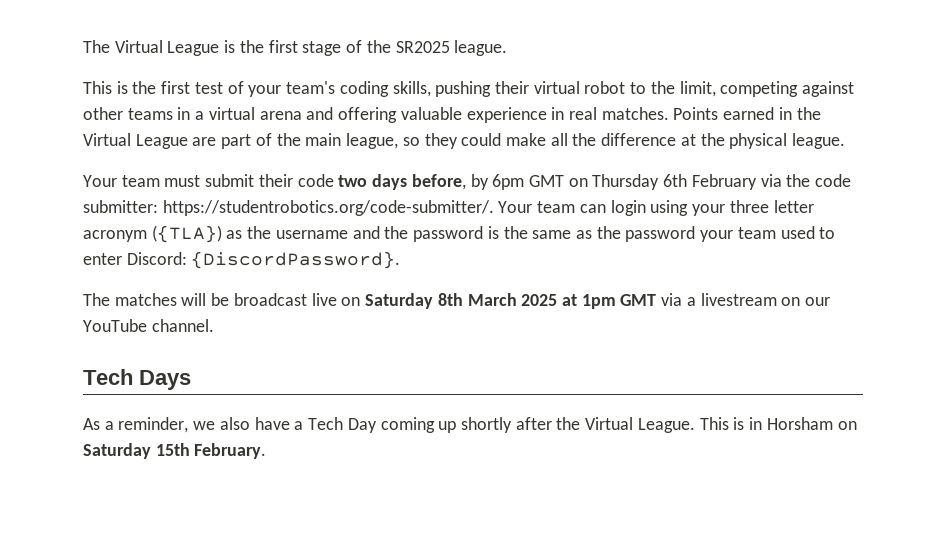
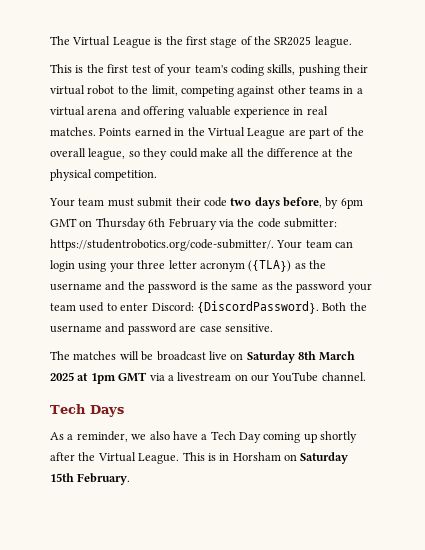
- Points earned in the Virtual League are part of the main league, so they could make all the difference at the physical league.
+ Points earned in the Virtual League are part of the overall league, so they could make all the difference at the physical competition.
+ Both the username and password are case sensitive.

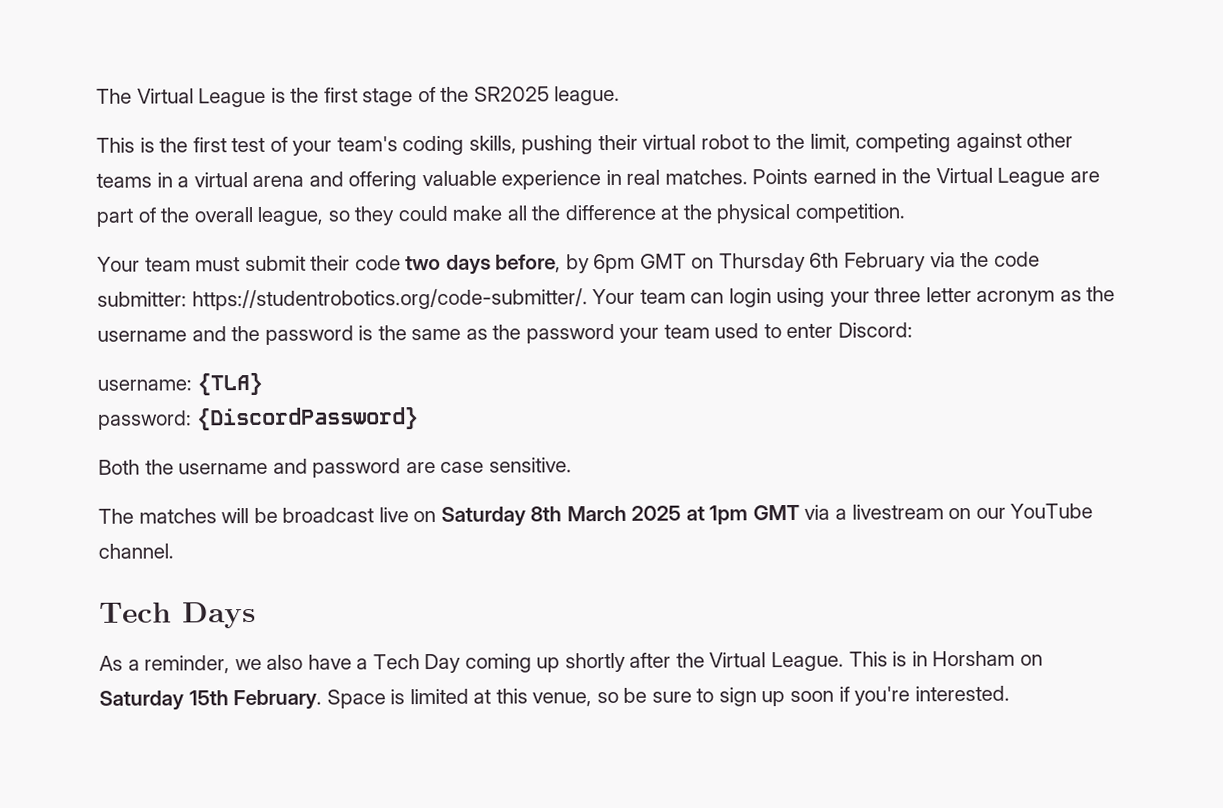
- Your team must submit their code two days before, by 6pm GMT on Thursday 6th February via the code submitter: https://studentrobotics.org/code-submitter/. Your team can login using your three letter acronym ({TLA}) as the username and the password is the same as the password your team used to enter Discord: {DiscordPassword}. Both the username and password are case sensitive.
+ Your team must submit their code two days before, by 6pm GMT on Thursday 6th February via the code submitter: https://studentrobotics.org/code-submitter/. Your team can login using your three letter acronym as the username and the password is the same as the password your team used to enter Discord:
+ username: {TLA}
+ password: {DiscordPassword}
+ Both the username and password are case sensitive.
+ Space is limited at this venue, so be sure to sign up soon if you're interested.

